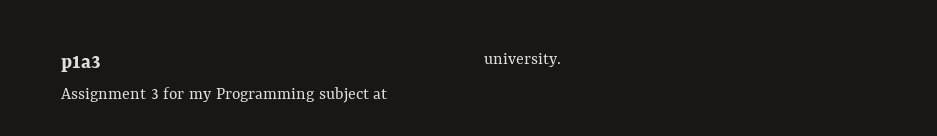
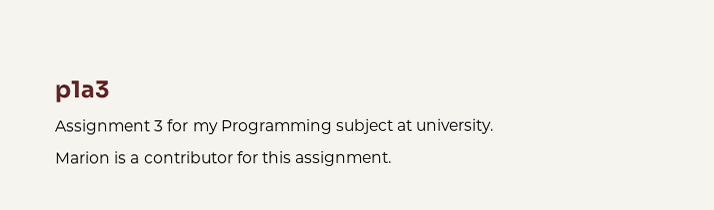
+ Marion is a contributor for this assignment.

